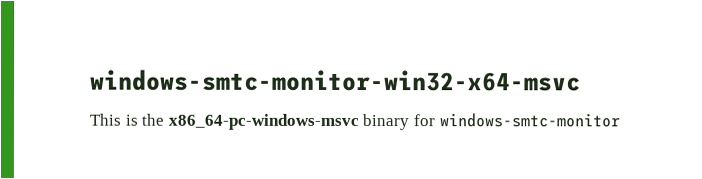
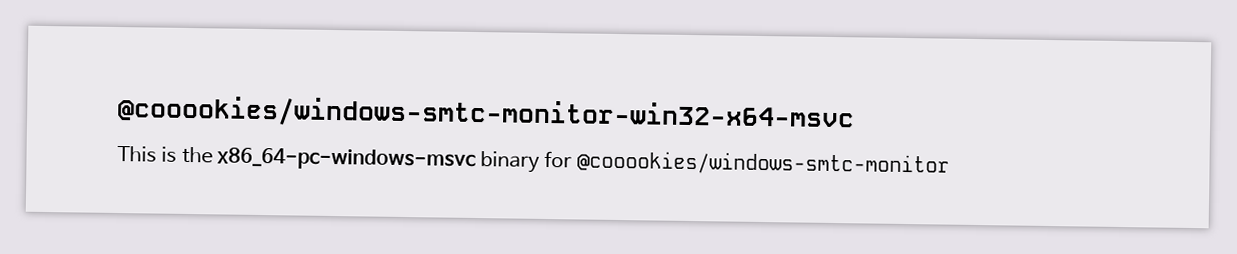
- windows-smtc-monitor-win32-x64-msvc
+ @cooookies/windows-smtc-monitor-win32-x64-msvc
- This is the x86_64-pc-windows-msvc binary for windows-smtc-monitor
+ This is the x86_64-pc-windows-msvc binary for @cooookies/windows-smtc-monitor

